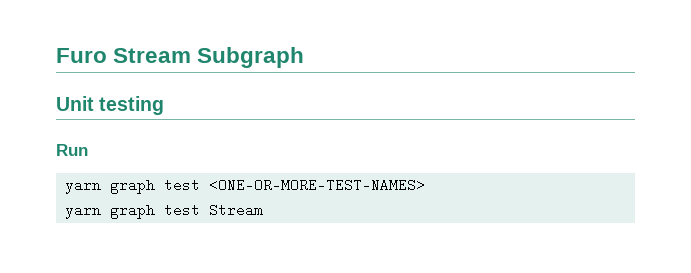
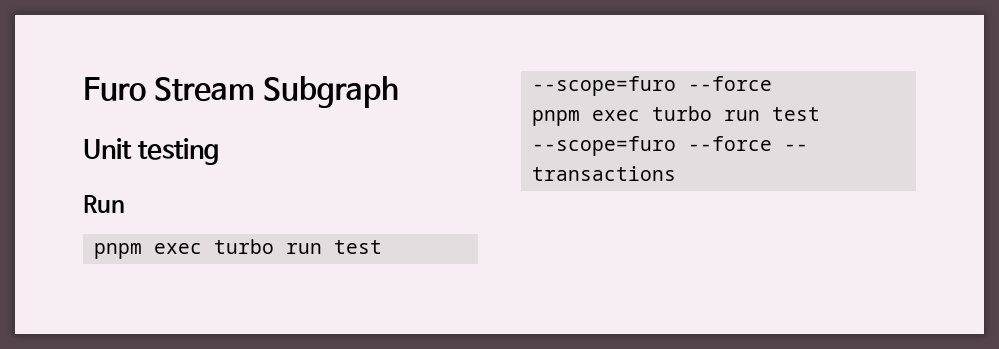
  Run
- yarn graph test <ONE-OR-MORE-TEST-NAMES>
- yarn graph test Stream
+ pnpm exec turbo run test --scope=furo --force
+ pnpm exec turbo run test --scope=furo --force -- transactions

